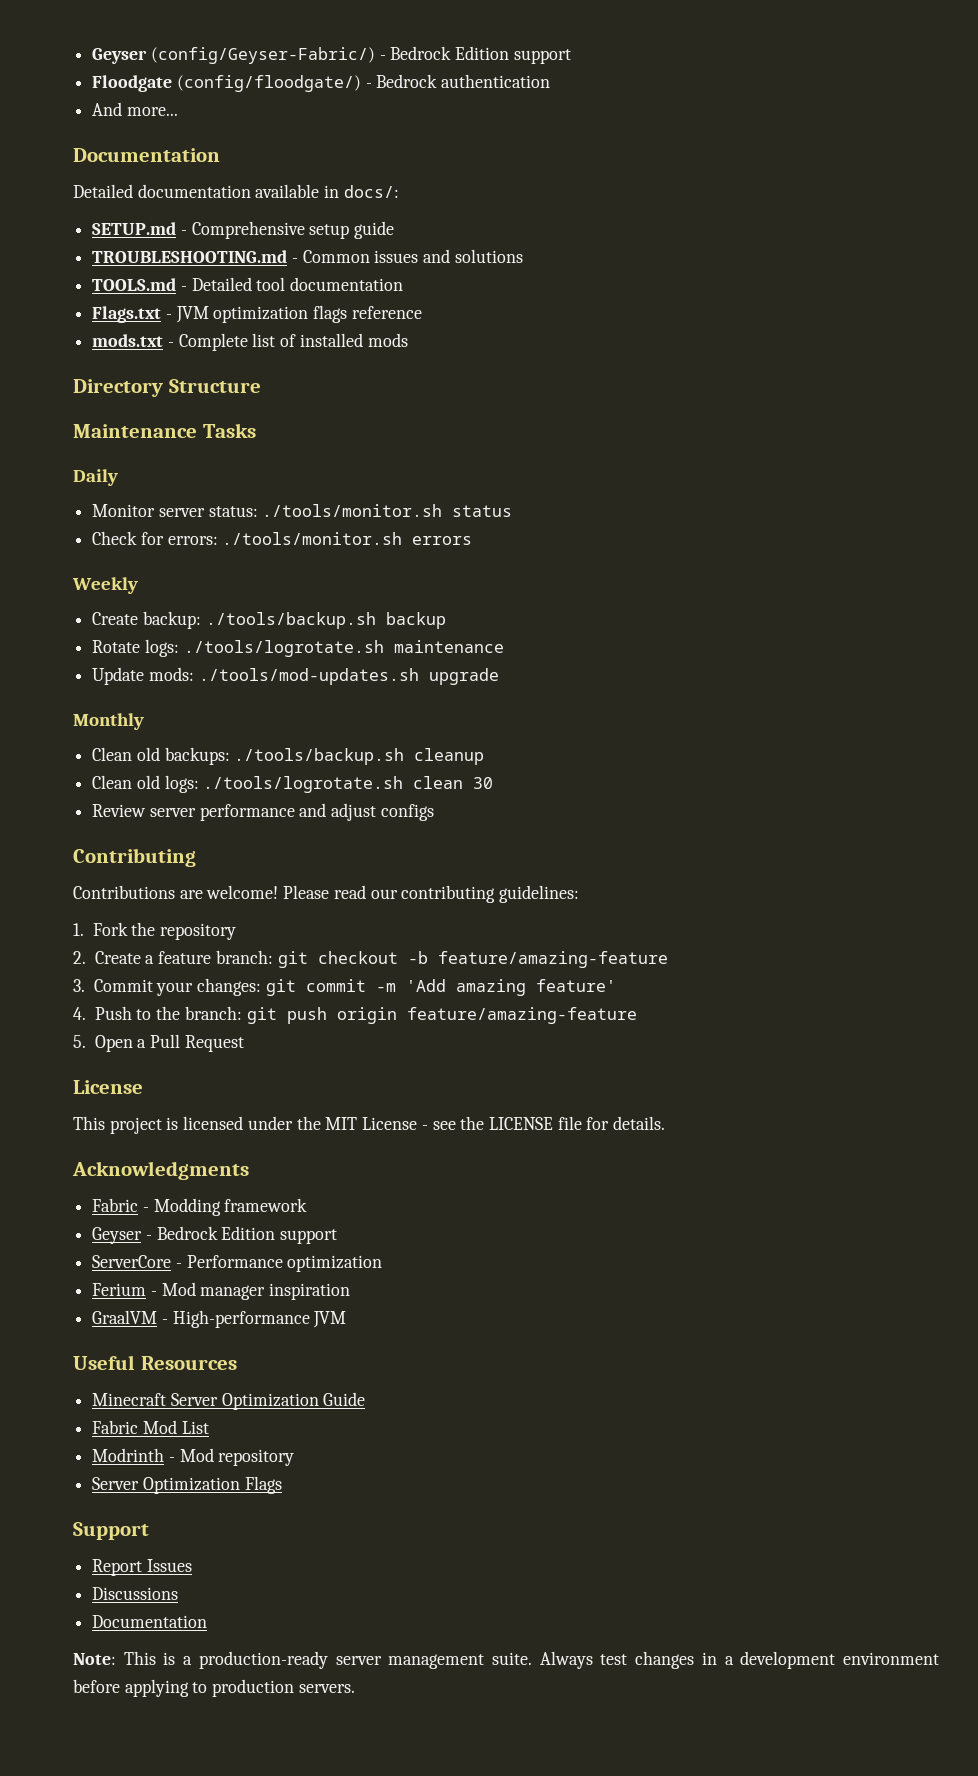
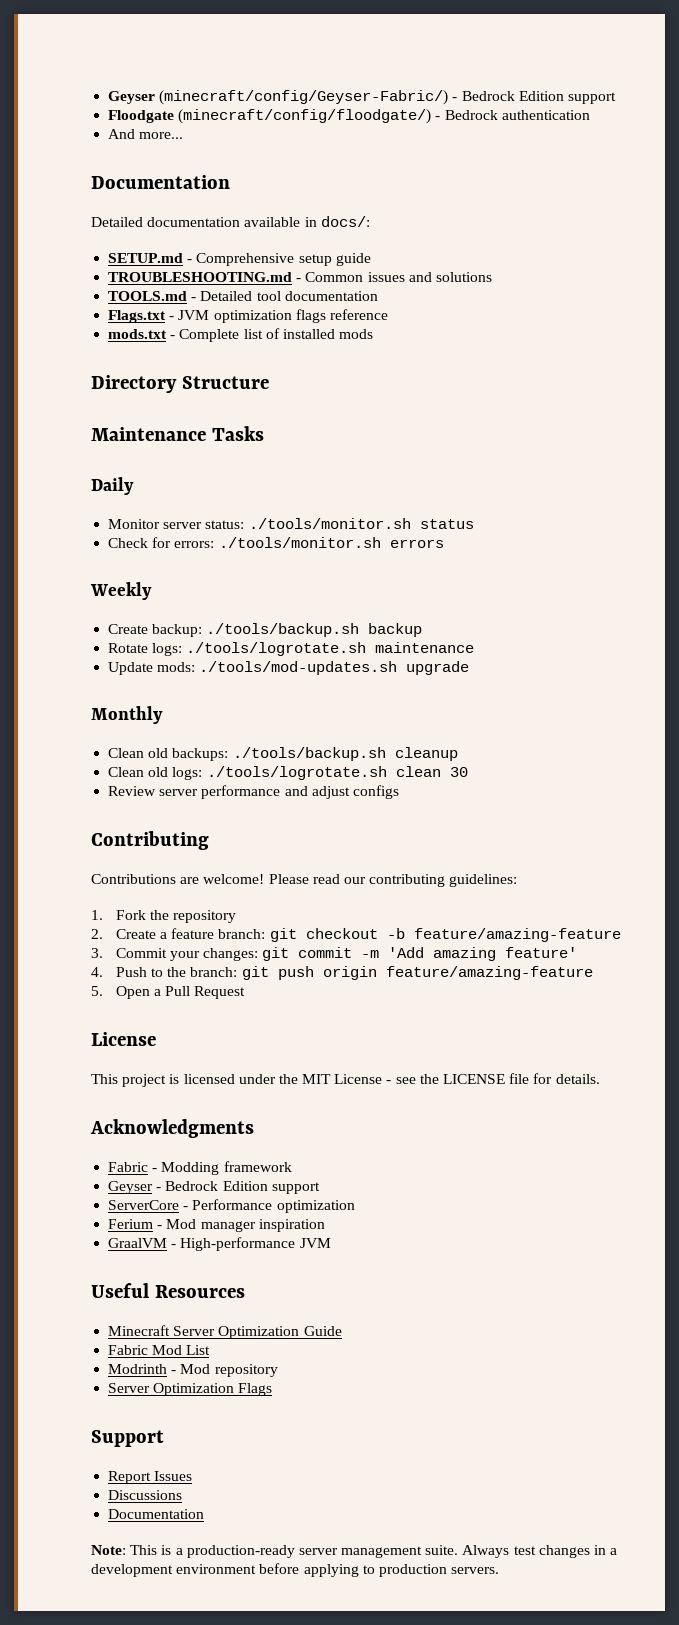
- Geyser (config/Geyser-Fabric/) - Bedrock Edition support
+ Geyser (minecraft/config/Geyser-Fabric/) - Bedrock Edition support
- Floodgate (config/floodgate/) - Bedrock authentication
+ Floodgate (minecraft/config/floodgate/) - Bedrock authentication

